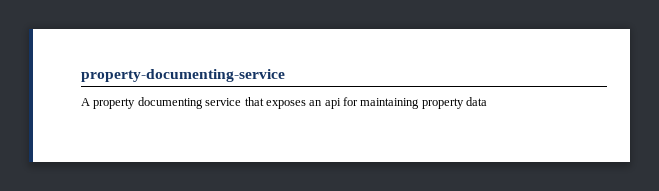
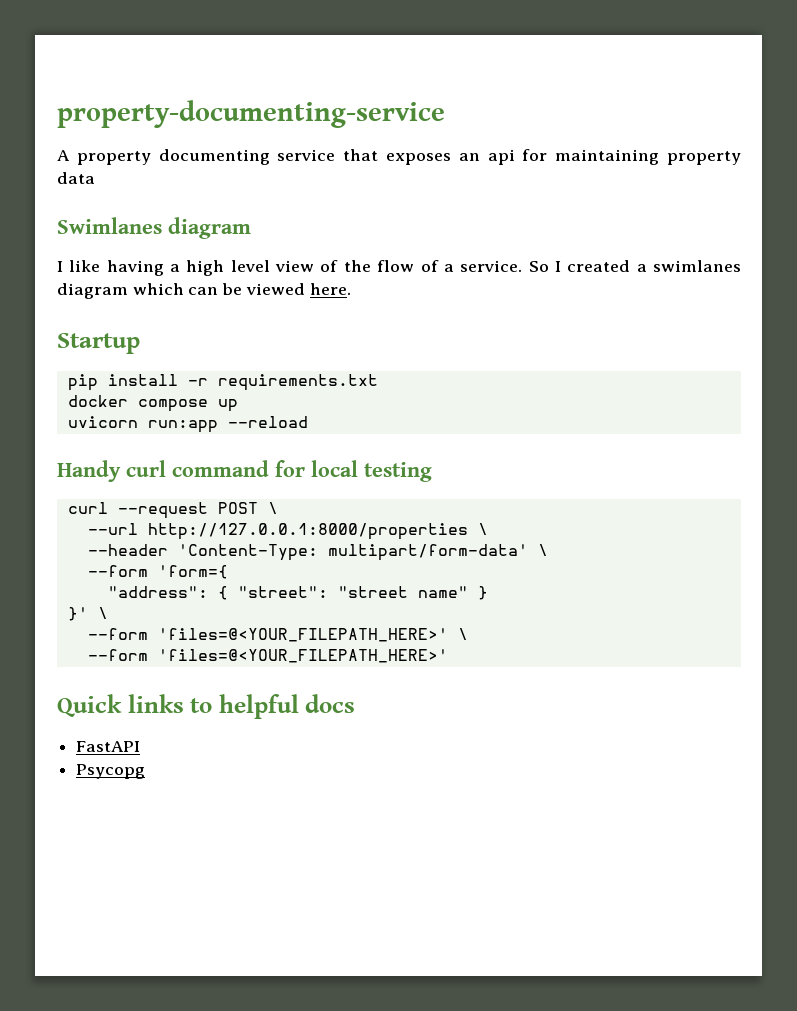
+ Swimlanes diagram
+ I like having a high level view of the flow of a service. So I created a swimlanes diagram which can be viewed here.
+ Startup
+ pip install -r requirements.txt
+ docker compose up
+ uvicorn run:app --reload
+ Handy curl command for local testing
+ curl --request POST \
+ --url http://127.0.0.1:8000/properties \
+ --header 'Content-Type: multipart/form-data' \
+ --form 'form={
+ "address": { "street": "street name" }
+ }' \
+ --form 'files=@<YOUR_FILEPATH_HERE>' \
+ --form 'files=@<YOUR_FILEPATH_HERE>'
+ Quick links to helpful docs
+ FastAPI
+ Psycopg

